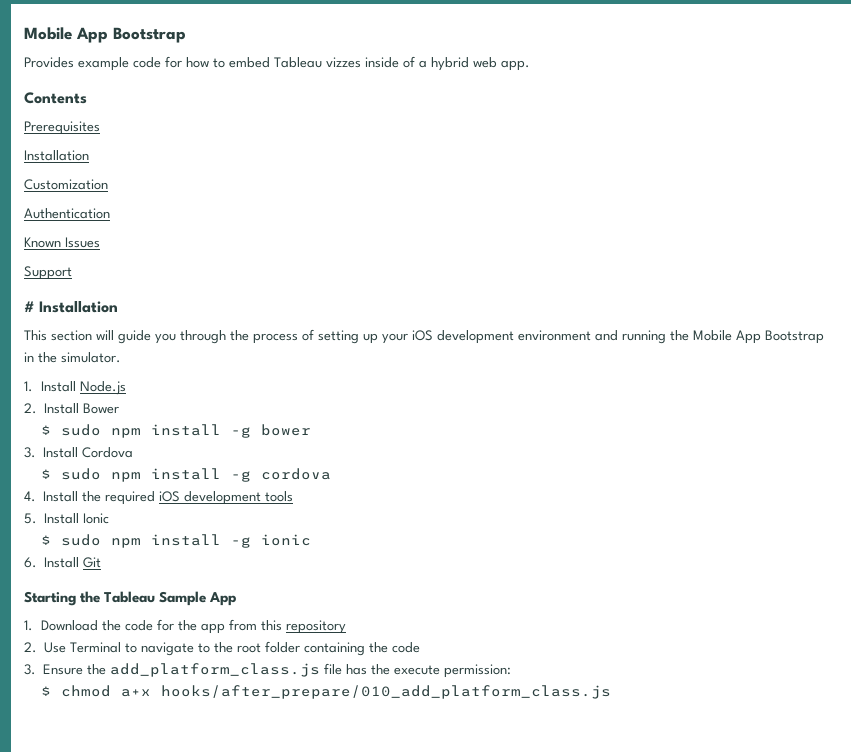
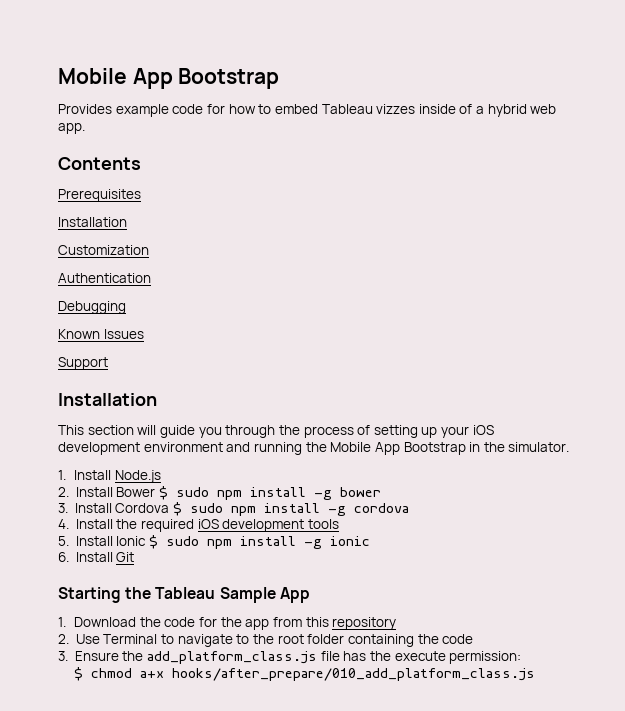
+ Debugging
  Support
- # Installation
+ Installation
- 2. Install Bower
- $ sudo npm install -g bower
+ 2. Install Bower $ sudo npm install -g bower
- 3. Install Cordova
- $ sudo npm install -g cordova
+ 3. Install Cordova $ sudo npm install -g cordova
- 5. Install Ionic
- $ sudo npm install -g ionic
+ 5. Install Ionic $ sudo npm install -g ionic

